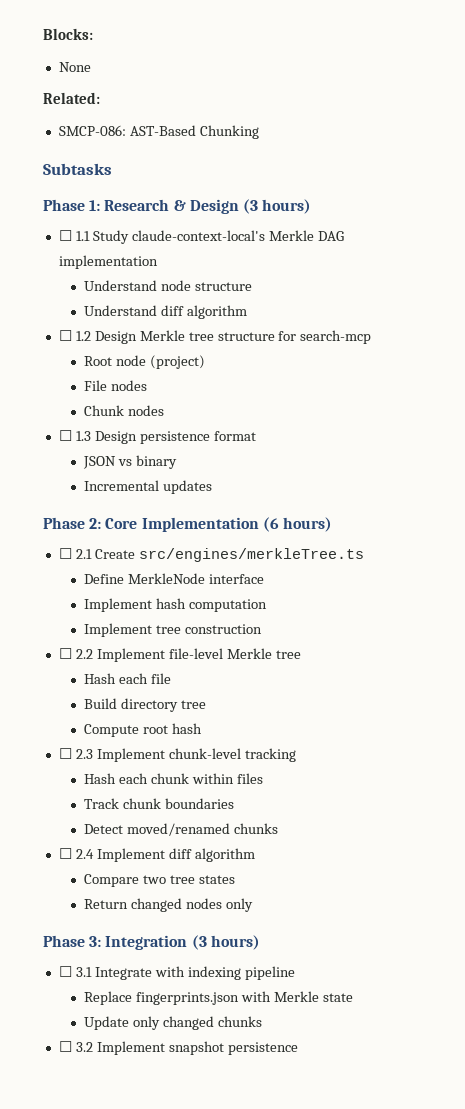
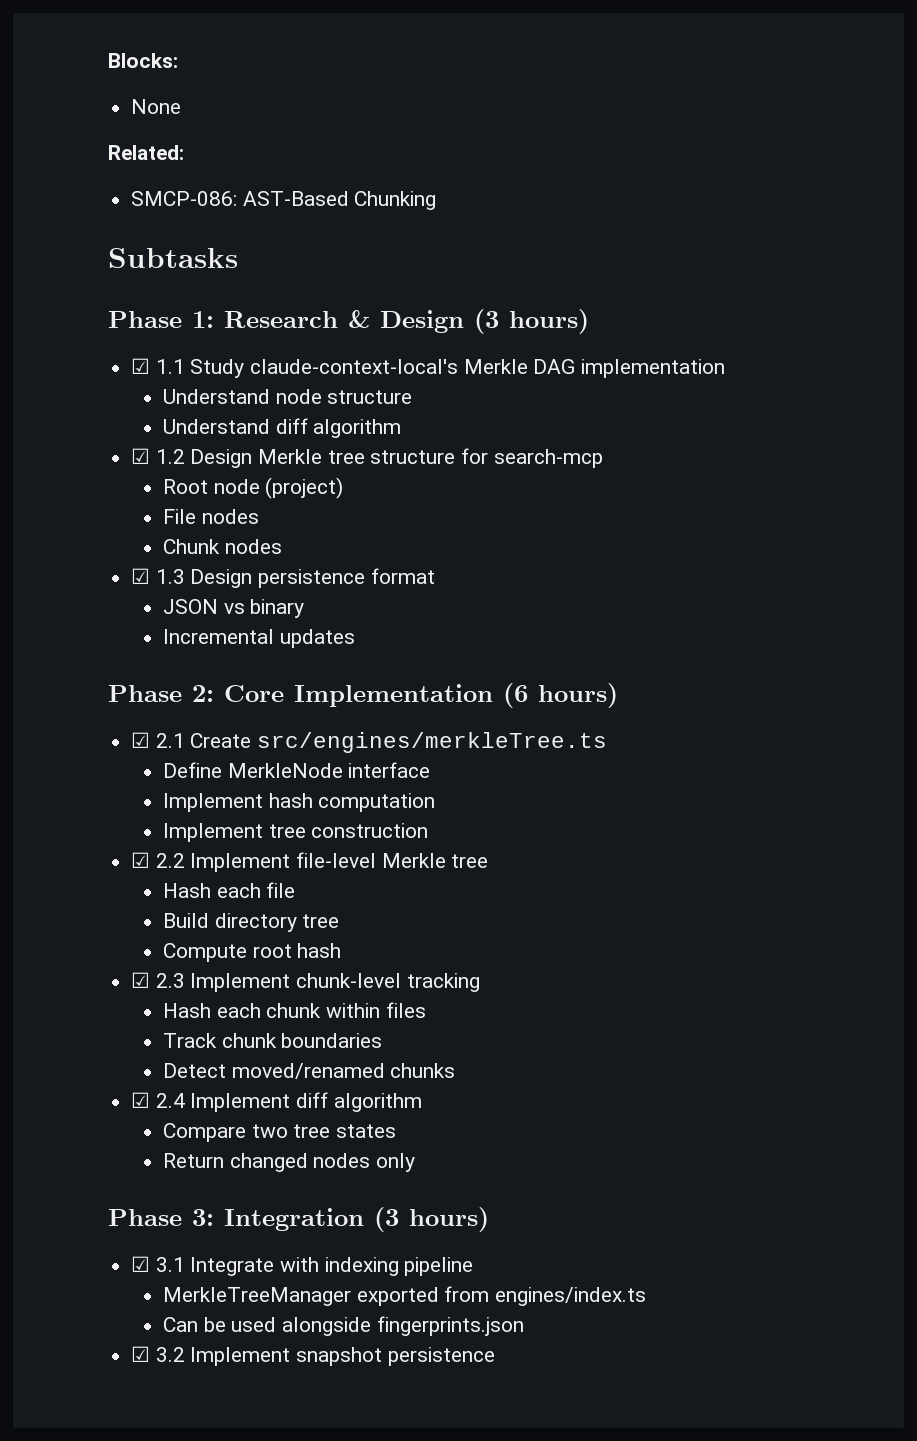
- ☐ 1.1 Study claude-context-local's Merkle DAG implementation
+ ☑ 1.1 Study claude-context-local's Merkle DAG implementation
- ☐ 1.2 Design Merkle tree structure for search-mcp
+ ☑ 1.2 Design Merkle tree structure for search-mcp
- ☐ 1.3 Design persistence format
+ ☑ 1.3 Design persistence format
- ☐ 2.1 Create src/engines/merkleTree.ts
+ ☑ 2.1 Create src/engines/merkleTree.ts
- ☐ 2.2 Implement file-level Merkle tree
+ ☑ 2.2 Implement file-level Merkle tree
- ☐ 2.3 Implement chunk-level tracking
+ ☑ 2.3 Implement chunk-level tracking
- ☐ 2.4 Implement diff algorithm
+ ☑ 2.4 Implement diff algorithm
- ☐ 3.1 Integrate with indexing pipeline
+ ☑ 3.1 Integrate with indexing pipeline
- Replace fingerprints.json with Merkle state
- Update only changed chunks
- ☐ 3.2 Implement snapshot persistence
+ MerkleTreeManager exported from engines/index.ts
+ Can be used alongside fingerprints.json
+ ☑ 3.2 Implement snapshot persistence

